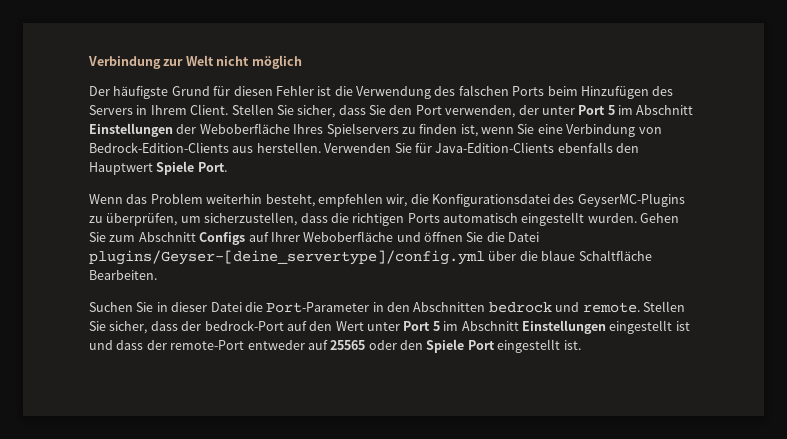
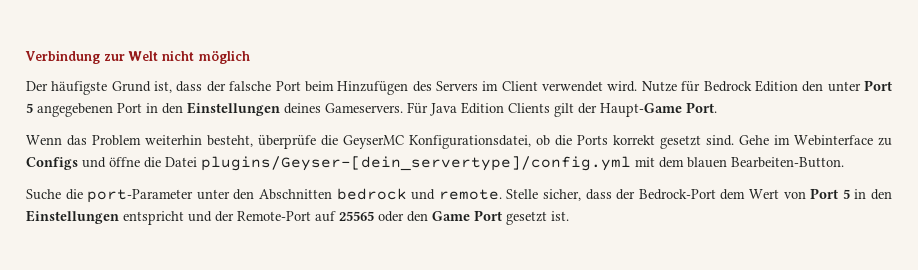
- Der häufigste Grund für diesen Fehler ist die Verwendung des falschen Ports beim Hinzufügen des Servers in Ihrem Client. Stellen Sie sicher, dass Sie den Port verwenden, der unter Port 5 im Abschnitt Einstellungen der Weboberfläche Ihres Spielservers zu finden ist, wenn Sie eine Verbindung von Bedrock-Edition-Clients aus herstellen. Verwenden Sie für Java-Edition-Clients ebenfalls den Hauptwert Spiele Port.
+ Der häufigste Grund ist, dass der falsche Port beim Hinzufügen des Servers im Client verwendet wird. Nutze für Bedrock Edition den unter Port 5 angegebenen Port in den Einstellungen deines Gameservers. Für Java Edition Clients gilt der Haupt-Game Port.
- Wenn das Problem weiterhin besteht, empfehlen wir, die Konfigurationsdatei des GeyserMC-Plugins zu überprüfen, um sicherzustellen, dass die richtigen Ports automatisch eingestellt wurden. Gehen Sie zum Abschnitt Configs auf Ihrer Weboberfläche und öffnen Sie die Datei plugins/Geyser-[deine_servertype]/config.yml über die blaue Schaltfläche Bearbeiten.
- Suchen Sie in dieser Datei die Port-Parameter in den Abschnitten bedrock und remote.
+ Wenn das Problem weiterhin besteht, überprüfe die GeyserMC Konfigurationsdatei, ob die Ports korrekt gesetzt sind. Gehe im Webinterface zu Configs und öffne die Datei plugins/Geyser-[dein_servertype]/config.yml mit dem blauen Bearbeiten-Button.
+ Suche die port-Parameter unter den Abschnitten bedrock und remote.
- Stellen Sie sicher, dass der bedrock-Port auf den Wert unter Port 5 im Abschnitt Einstellungen eingestellt ist und dass der remote-Port entweder auf 25565 oder den Spiele Port eingestellt ist.
+ Stelle sicher, dass der Bedrock-Port dem Wert von Port 5 in den Einstellungen entspricht und der Remote-Port auf 25565 oder den Game Port gesetzt ist.

